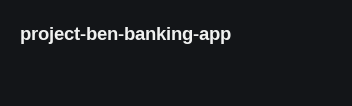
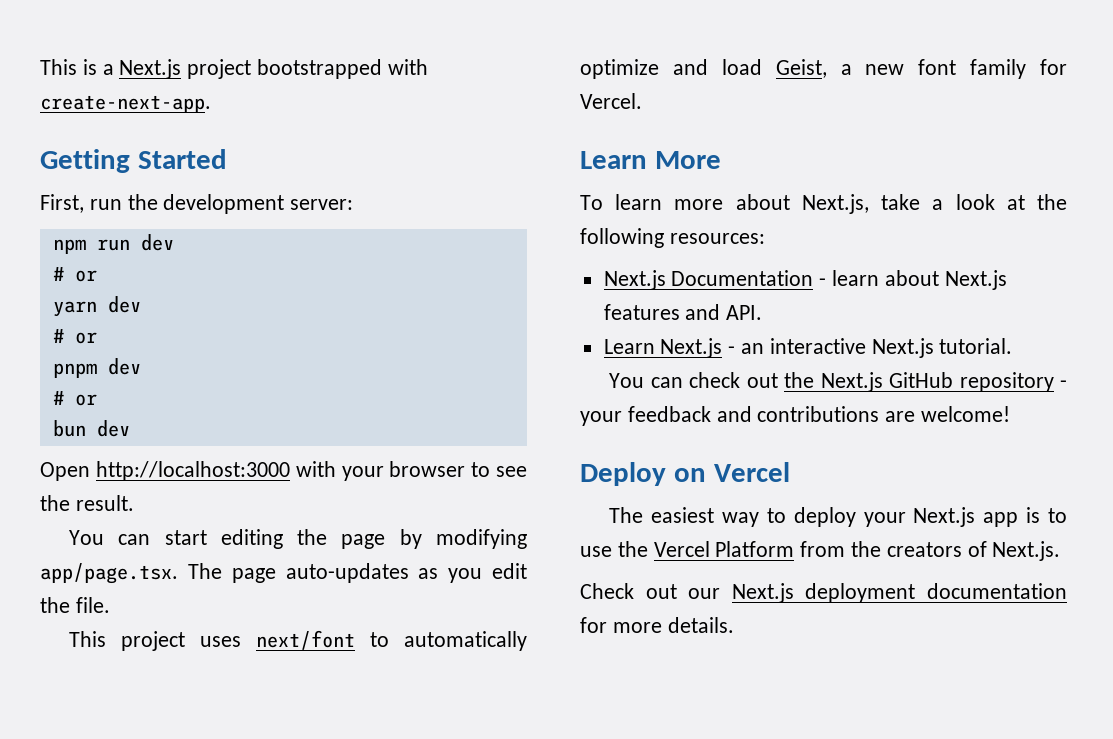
- project-ben-banking-app
+ This is a Next.js project bootstrapped with create-next-app.
+ Getting Started
+ First, run the development server:
+ npm run dev
+ # or
+ yarn dev
+ # or
+ pnpm dev
+ # or
+ bun dev
+ Open http://localhost:3000 with your browser to see the result.
+ You can start editing the page by modifying app/page.tsx. The page auto-updates as you edit the file.
+ This project uses next/font to automatically optimize and load Geist, a new font family for Vercel.
+ Learn More
+ To learn more about Next.js, take a look at the following resources:
+ Next.js Documentation - learn about Next.js features and API.
+ Learn Next.js - an interactive Next.js tutorial.
+ You can check out the Next.js GitHub repository - your feedback and contributions are welcome!
+ Deploy on Vercel
+ The easiest way to deploy your Next.js app is to use the Vercel Platform from the creators of Next.js.
+ Check out our Next.js deployment documentation for more details.

